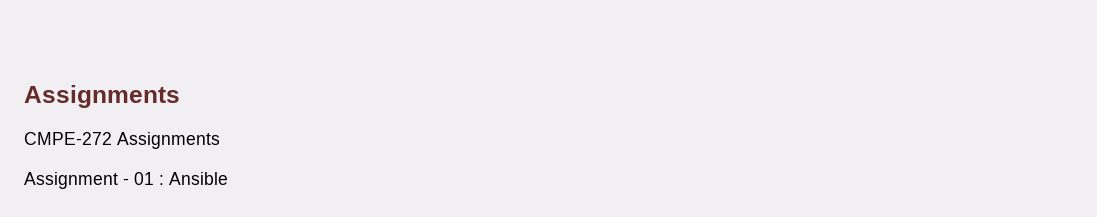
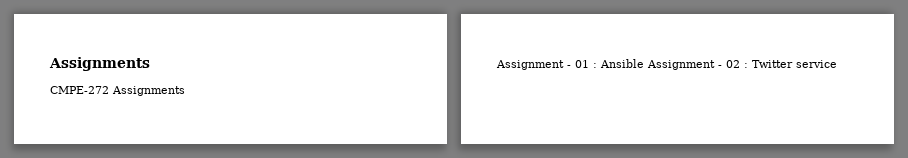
- Assignment - 01 : Ansible
+ Assignment - 01 : Ansible Assignment - 02 : Twitter service

